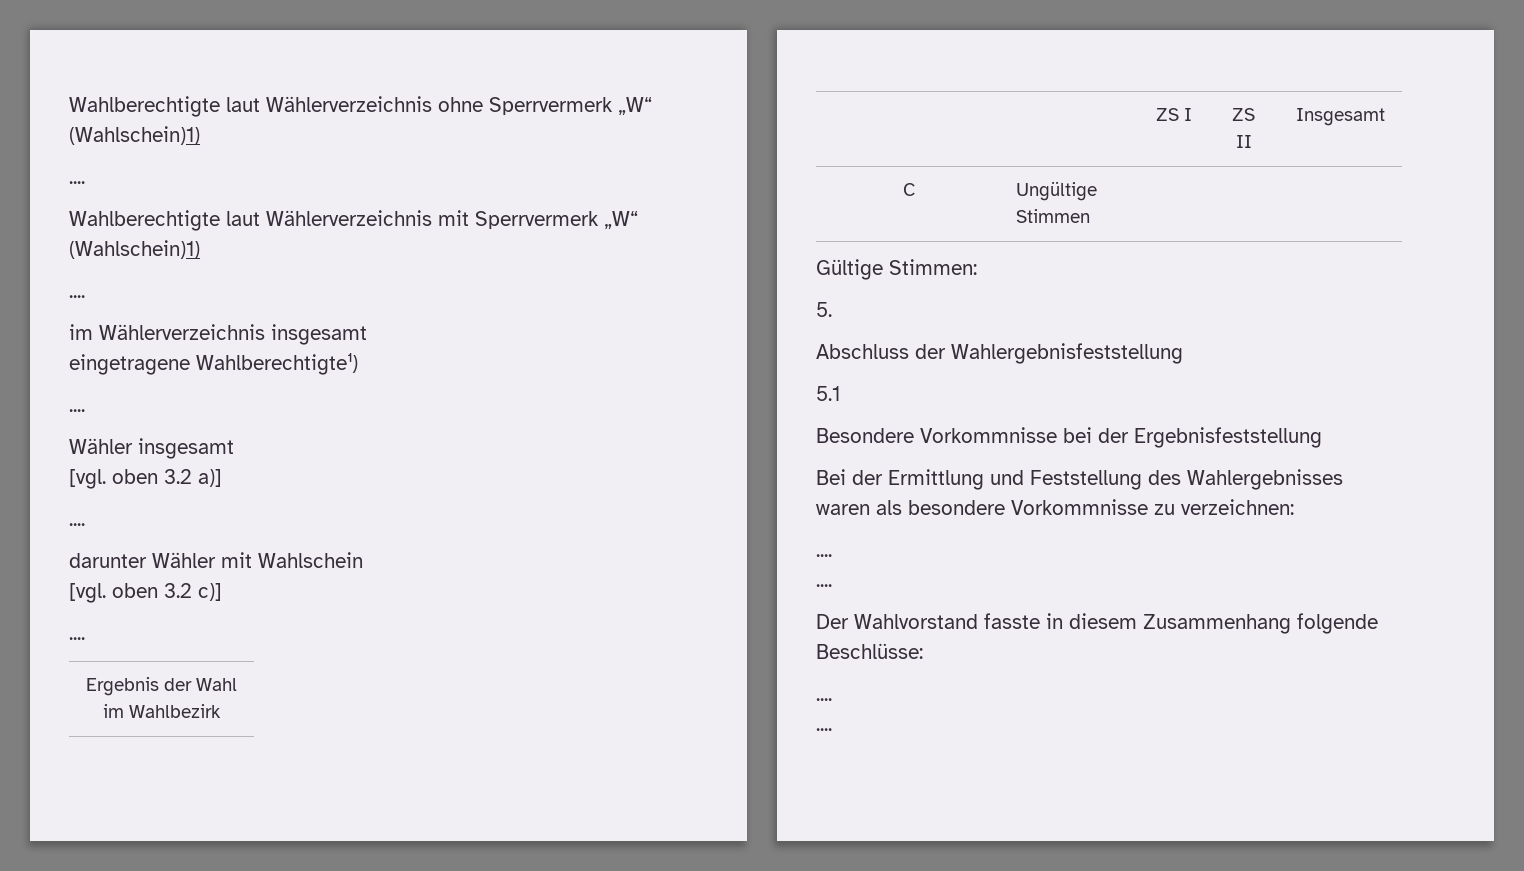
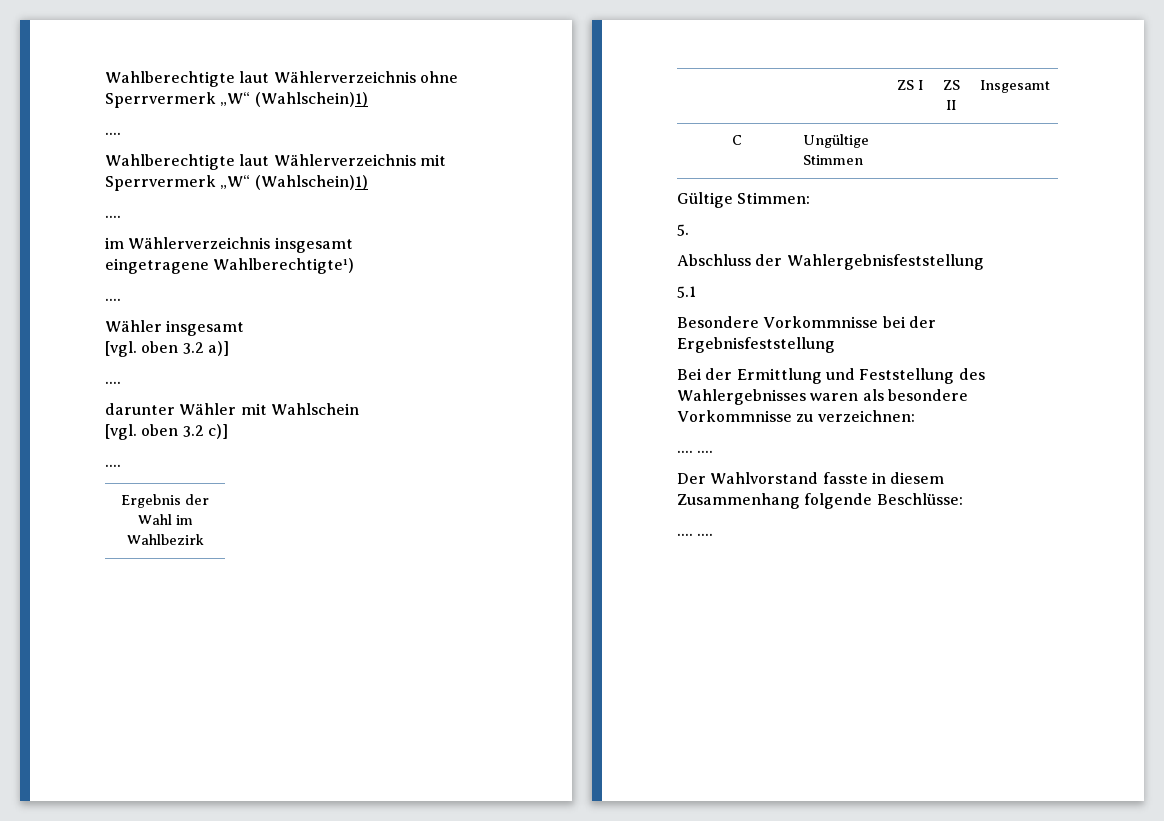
  Bei der Ermittlung und Feststellung des Wahlergebnisses waren als besondere Vorkommnisse zu verzeichnen:
- ....
- ....
+ .... ....
  Der Wahlvorstand fasste in diesem Zusammenhang folgende Beschlüsse:
- ....
- ....
+ .... ....

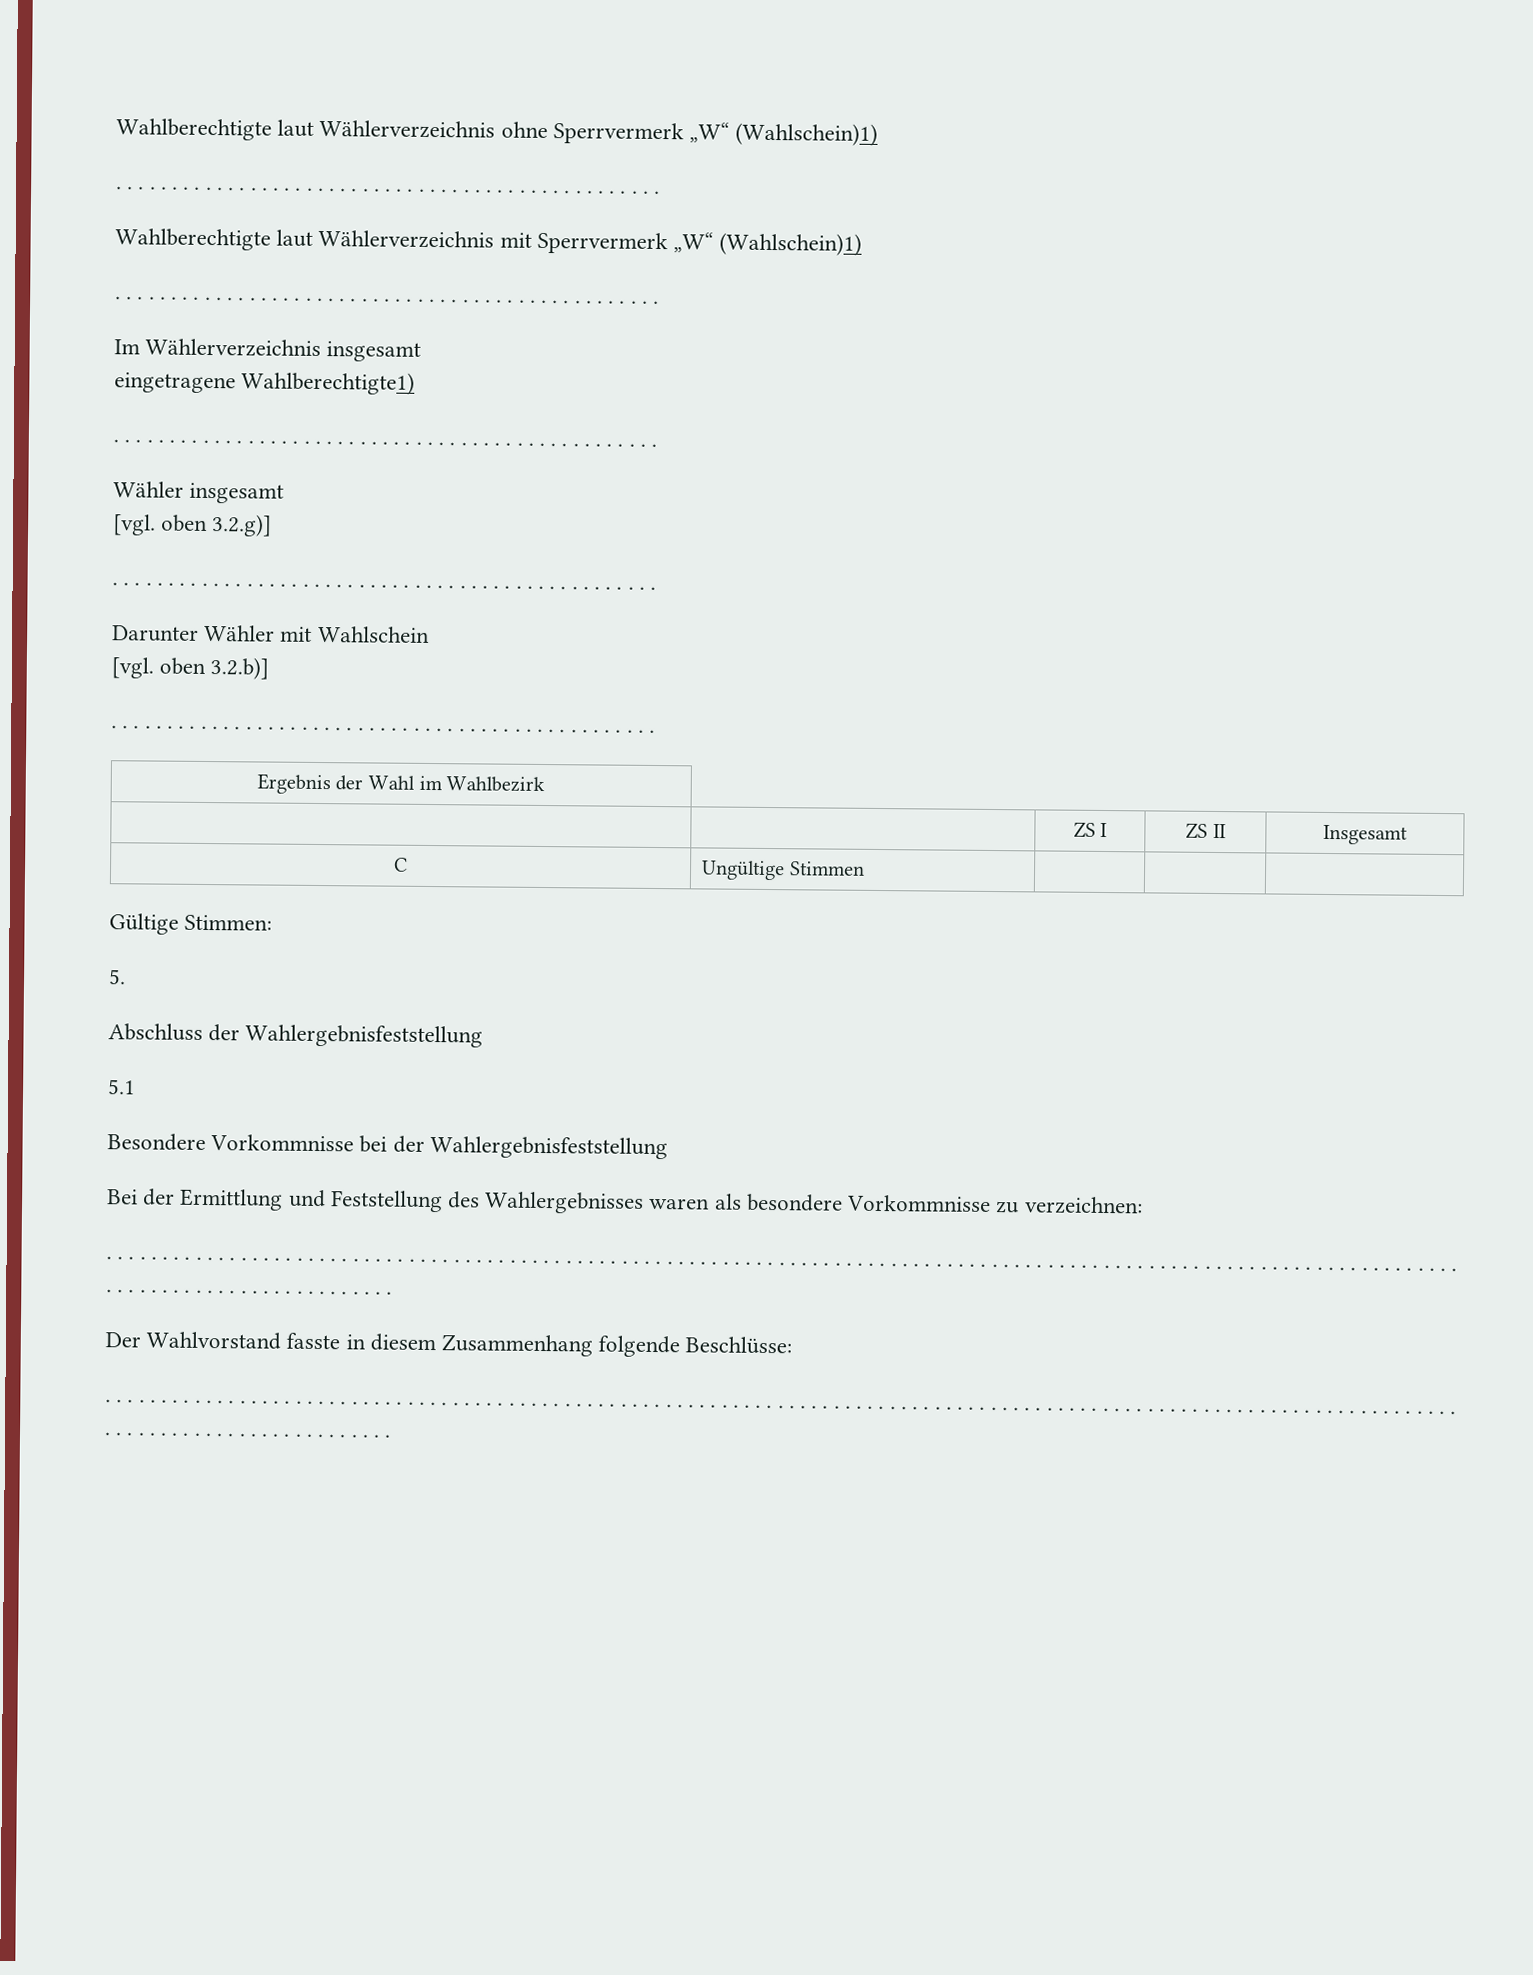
  Wahlberechtigte laut Wählerverzeichnis ohne Sperrvermerk „W“ (Wahlschein)1)
- ....
+ . . . . . . . . . . . . . . . . . . . . . . . . . . . . . . . . . . . . . . . . . . . . . . . . .
  Wahlberechtigte laut Wählerverzeichnis mit Sperrvermerk „W“ (Wahlschein)1)
- ....
- im Wählerverzeichnis insgesamt
- eingetragene Wahlberechtigte¹)
- ....
+ . . . . . . . . . . . . . . . . . . . . . . . . . . . . . . . . . . . . . . . . . . . . . . . . .
+ Im Wählerverzeichnis insgesamt
+ eingetragene Wahlberechtigte1)
+ . . . . . . . . . . . . . . . . . . . . . . . . . . . . . . . . . . . . . . . . . . . . . . . . .
  Wähler insgesamt
- [vgl. oben 3.2 a)]
- ....
- darunter Wähler mit Wahlschein
+ [vgl. oben 3.2.g)]
+ . . . . . . . . . . . . . . . . . . . . . . . . . . . . . . . . . . . . . . . . . . . . . . . . .
+ Darunter Wähler mit Wahlschein
- [vgl. oben 3.2 c)]
- ....
+ [vgl. oben 3.2.b)]
+ . . . . . . . . . . . . . . . . . . . . . . . . . . . . . . . . . . . . . . . . . . . . . . . . .
- Besondere Vorkommnisse bei der Ergebnisfeststellung
+ Besondere Vorkommnisse bei der Wahlergebnisfeststellung
  Bei der Ermittlung und Feststellung des Wahlergebnisses waren als besondere Vorkommnisse zu verzeichnen:
- .... ....
+ . . . . . . . . . . . . . . . . . . . . . . . . . . . . . . . . . . . . . . . . . . . . . . . . . . . . . . . . . . . . . . . . . . . . . . . . . . . . . . . . . . . . . . . . . . . . . . . . . . . . . . . . . . . . . . . . . . . . . . . . . . . . . . . . . . . . . . . . . . . . . . . . . . .
  Der Wahlvorstand fasste in diesem Zusammenhang folgende Beschlüsse:
- .... ....
+ . . . . . . . . . . . . . . . . . . . . . . . . . . . . . . . . . . . . . . . . . . . . . . . . . . . . . . . . . . . . . . . . . . . . . . . . . . . . . . . . . . . . . . . . . . . . . . . . . . . . . . . . . . . . . . . . . . . . . . . . . . . . . . . . . . . . . . . . . . . . . . . . . . .

